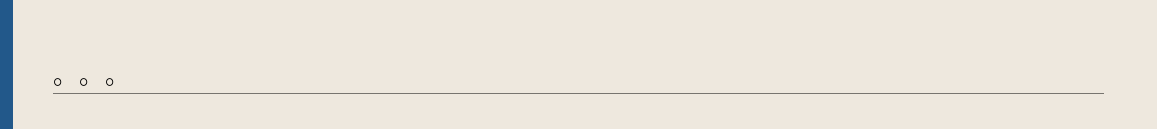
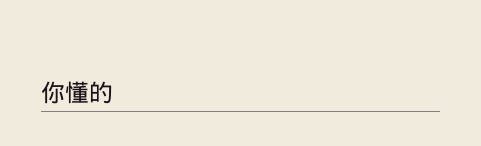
- 。。。
+ 你懂的

